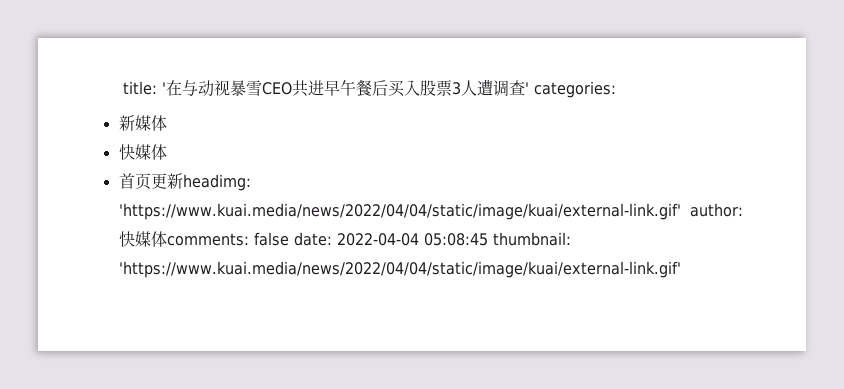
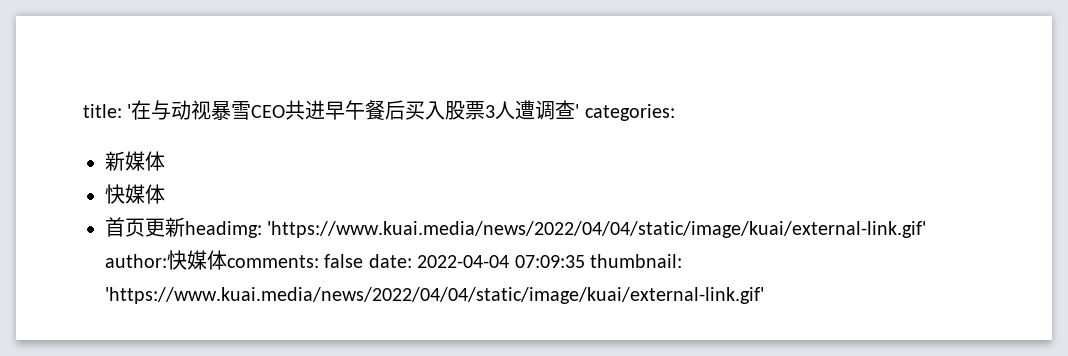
- 首页更新headimg: 'https://www.kuai.media/news/2022/04/04/static/image/kuai/external-link.gif' author:快媒体comments: false date: 2022-04-04 05:08:45 thumbnail: 'https://www.kuai.media/news/2022/04/04/static/image/kuai/external-link.gif'
+ 首页更新headimg: 'https://www.kuai.media/news/2022/04/04/static/image/kuai/external-link.gif' author:快媒体comments: false date: 2022-04-04 07:09:35 thumbnail: 'https://www.kuai.media/news/2022/04/04/static/image/kuai/external-link.gif'

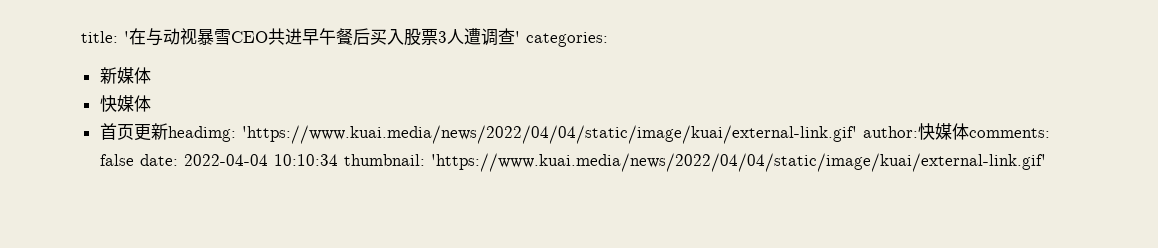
- 首页更新headimg: 'https://www.kuai.media/news/2022/04/04/static/image/kuai/external-link.gif' author:快媒体comments: false date: 2022-04-04 07:09:35 thumbnail: 'https://www.kuai.media/news/2022/04/04/static/image/kuai/external-link.gif'
+ 首页更新headimg: 'https://www.kuai.media/news/2022/04/04/static/image/kuai/external-link.gif' author:快媒体comments: false date: 2022-04-04 10:10:34 thumbnail: 'https://www.kuai.media/news/2022/04/04/static/image/kuai/external-link.gif'

